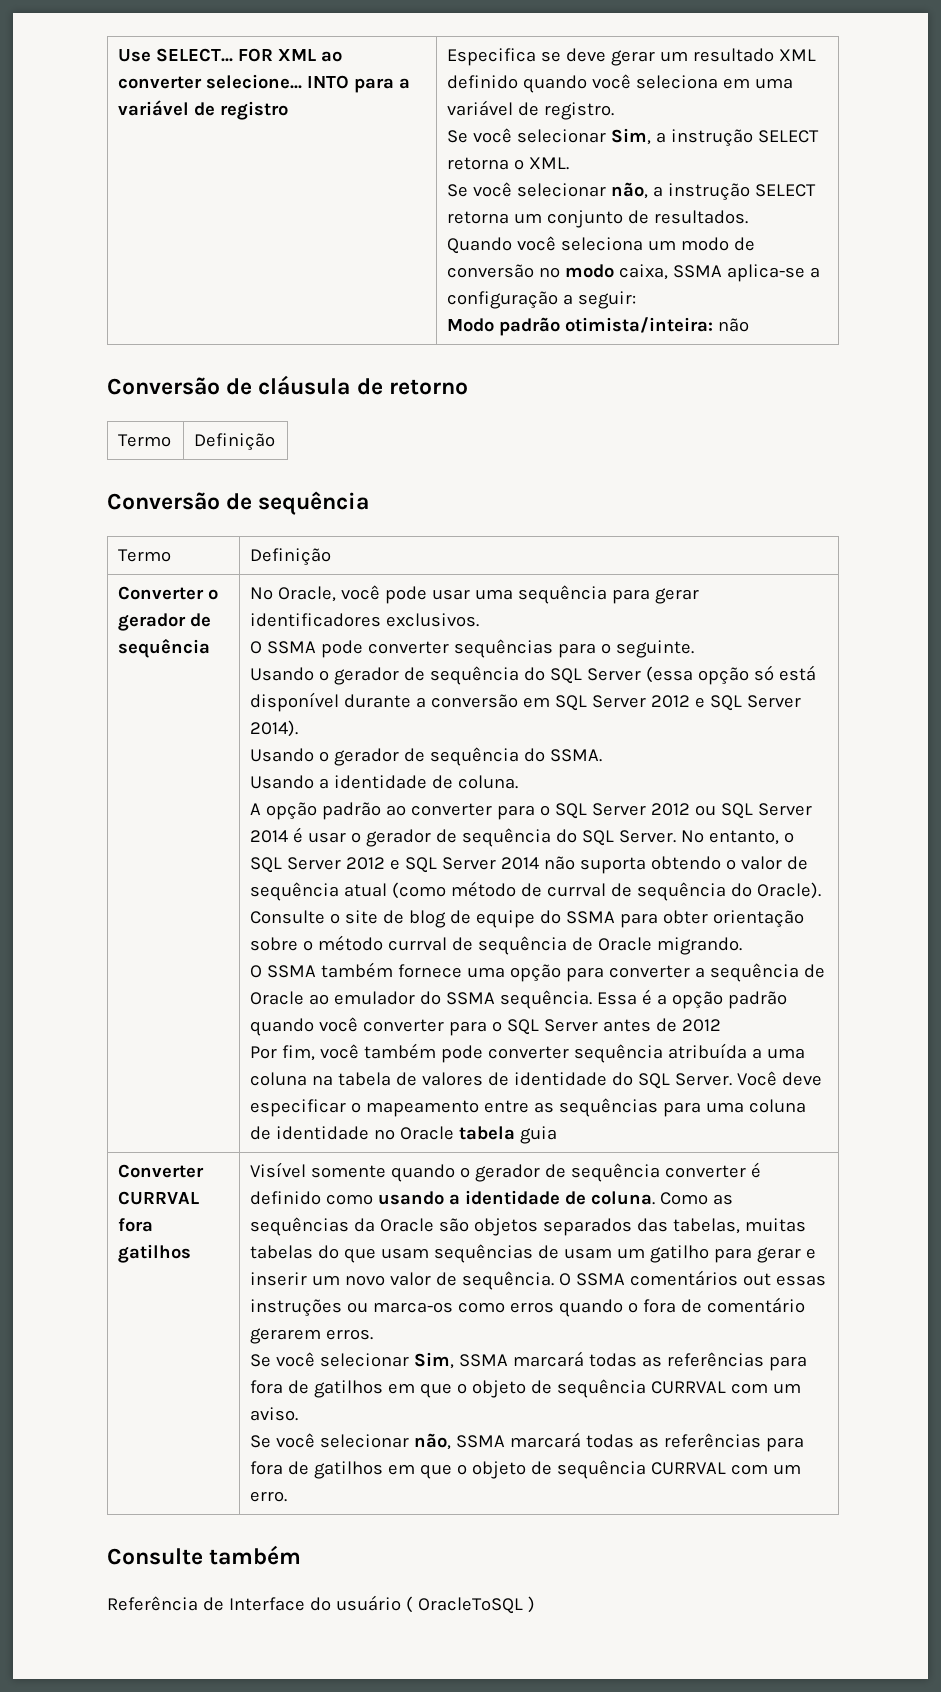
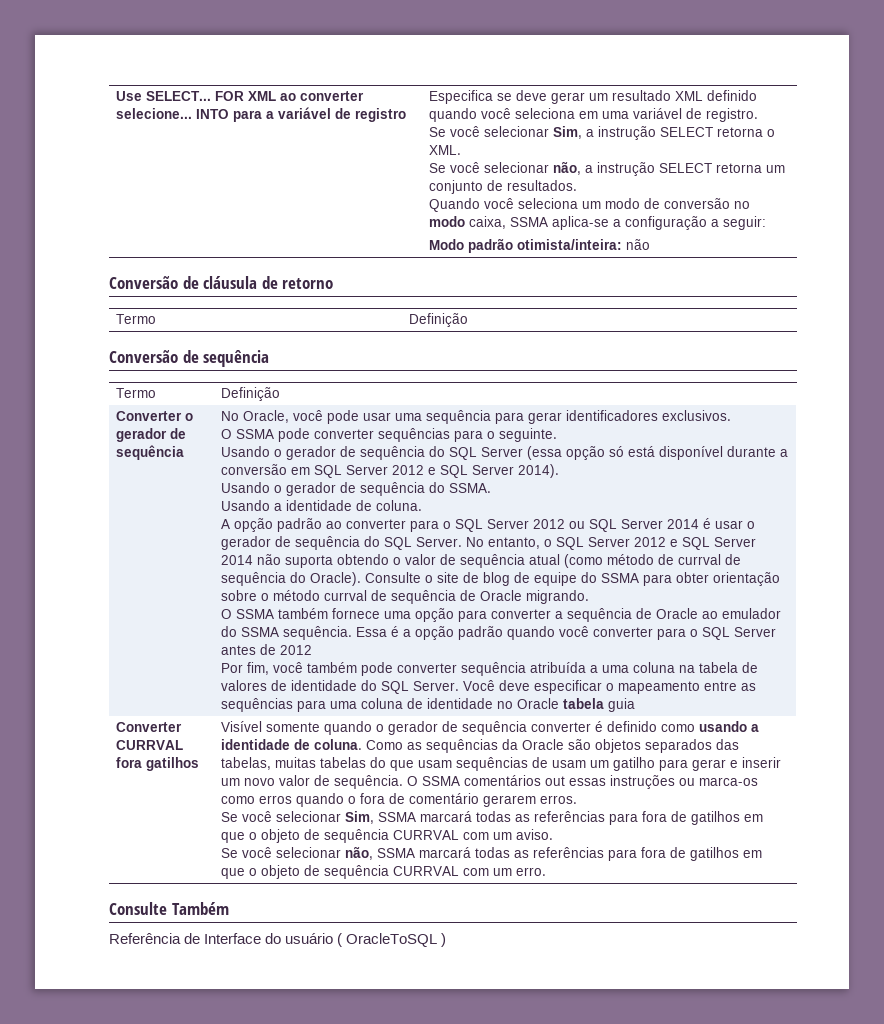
- Consulte também
+ Consulte Também

